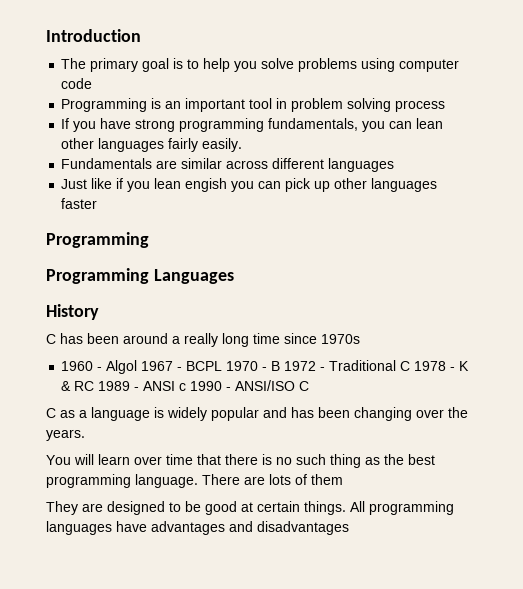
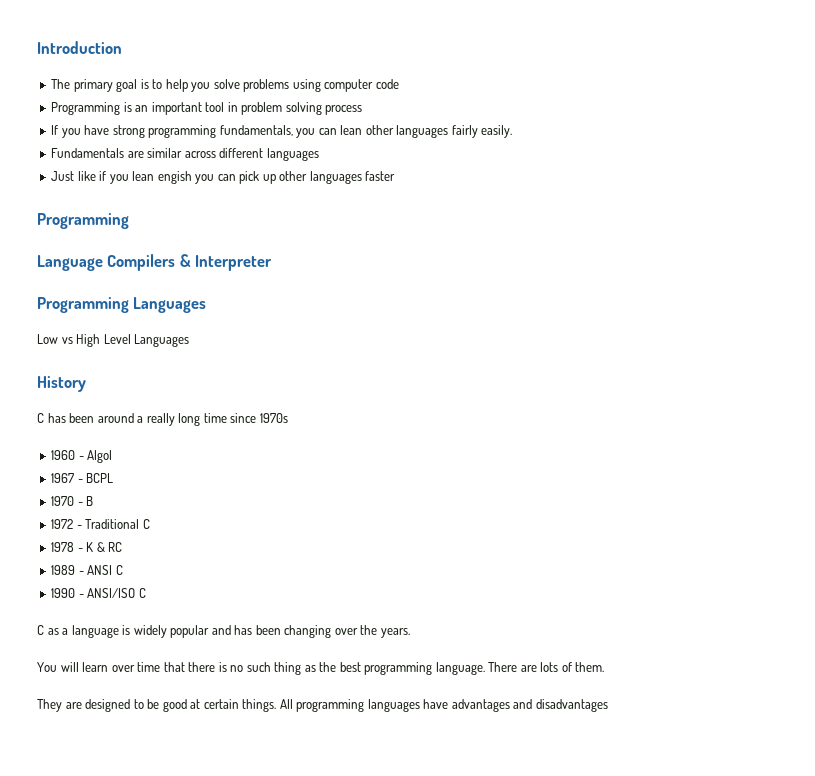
+ Language Compilers & Interpreter
  Programming Languages
+ Low vs High Level Languages
- 1960 - Algol 1967 - BCPL 1970 - B 1972 - Traditional C 1978 - K & RC 1989 - ANSI c 1990 - ANSI/ISO C
+ 1960 - Algol
+ 1967 - BCPL
+ 1970 - B
+ 1972 - Traditional C
+ 1978 - K & RC
+ 1989 - ANSI C
+ 1990 - ANSI/ISO C
- There are lots of them
+ There are lots of them.

